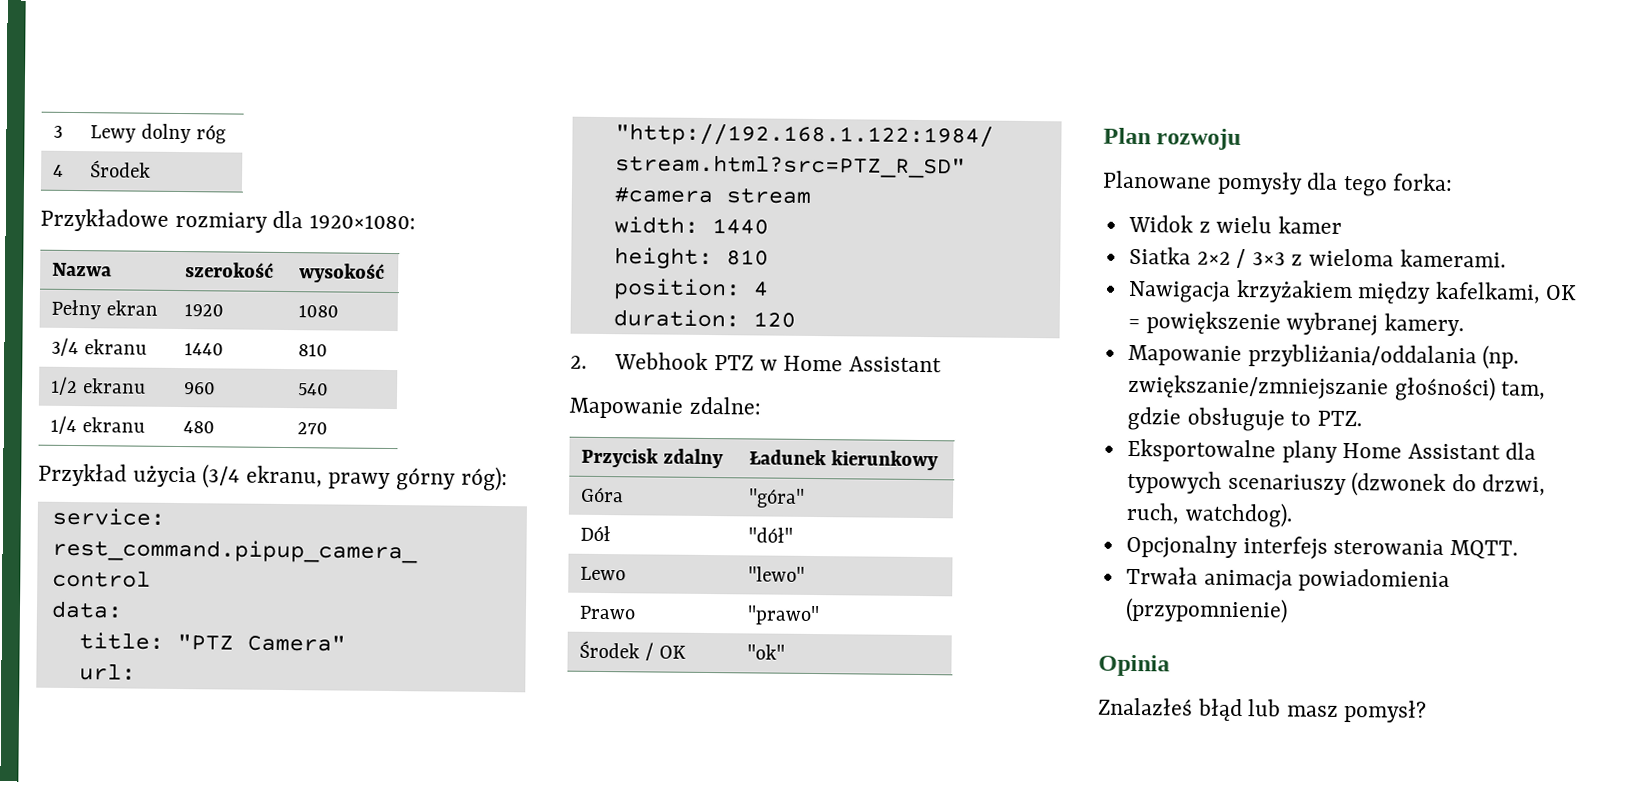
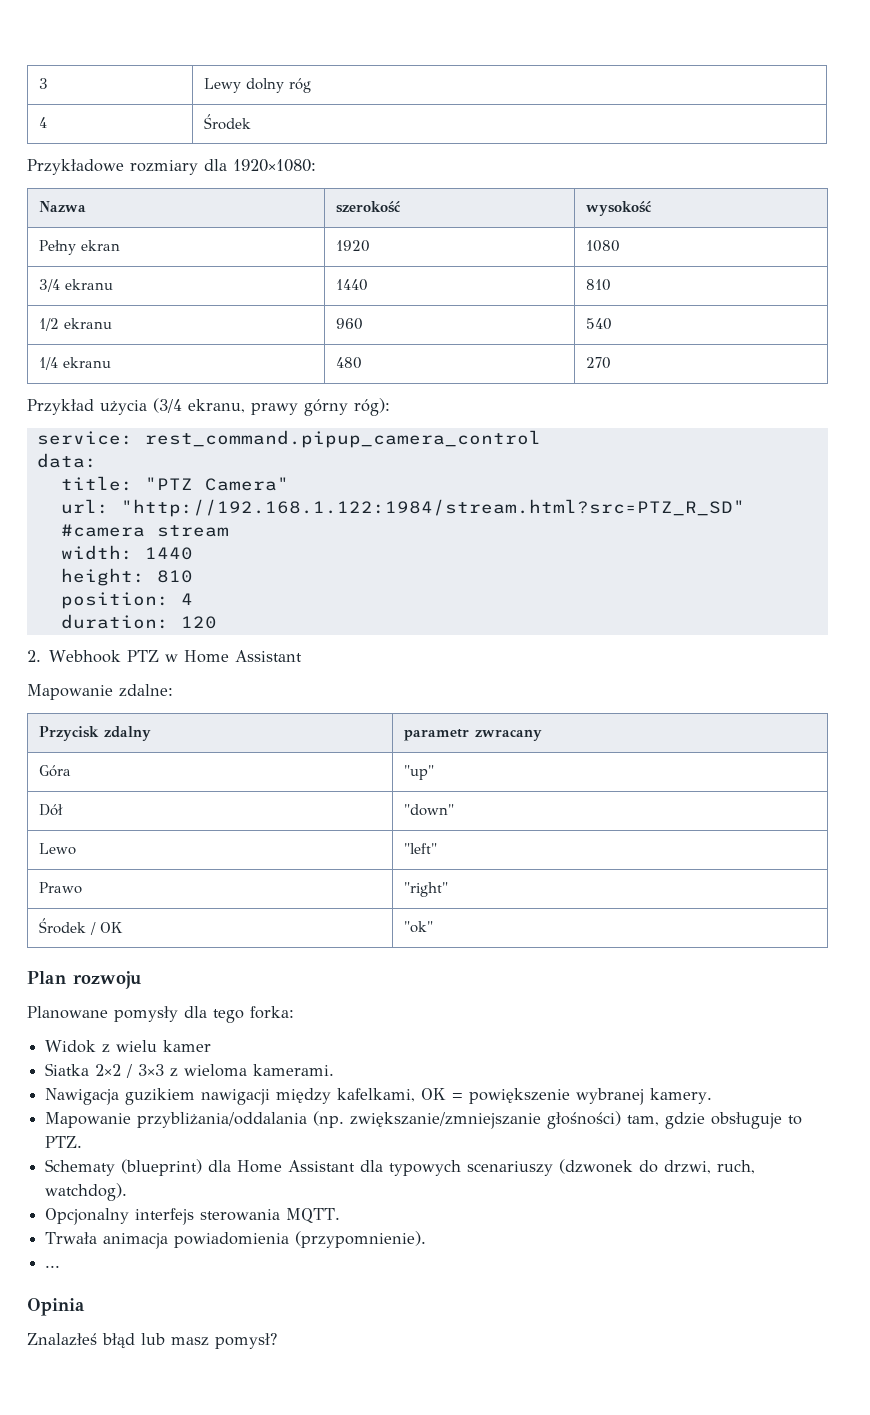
- Przycisk zdalny | Ładunek kierunkowy
+ Przycisk zdalny | parametr zwracany
- Góra | "góra"
+ Góra | "up"
- Dół | "dół"
+ Dół | "down"
- Lewo | "lewo"
+ Lewo | "left"
- Prawo | "prawo"
+ Prawo | "right"
- Nawigacja krzyżakiem między kafelkami, OK = powiększenie wybranej kamery.
+ Nawigacja guzikiem nawigacji między kafelkami, OK = powiększenie wybranej kamery.
- Eksportowalne plany Home Assistant dla typowych scenariuszy (dzwonek do drzwi, ruch, watchdog).
+ Schematy (blueprint) dla Home Assistant dla typowych scenariuszy (dzwonek do drzwi, ruch, watchdog).
- Trwała animacja powiadomienia (przypomnienie)
+ Trwała animacja powiadomienia (przypomnienie).
+ ...

